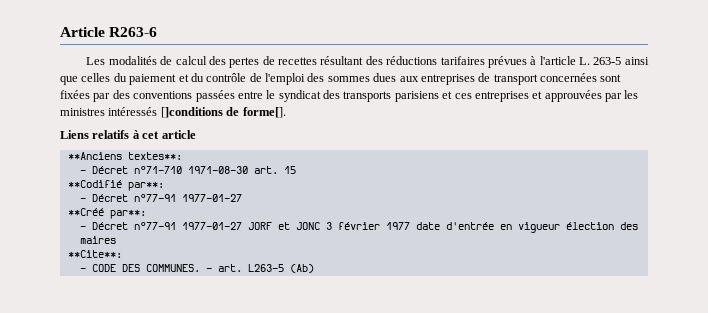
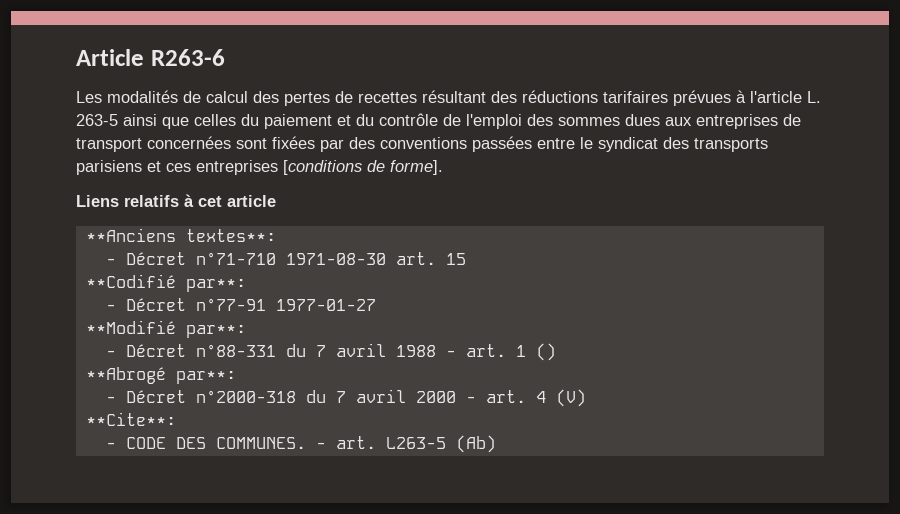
- Les modalités de calcul des pertes de recettes résultant des réductions tarifaires prévues à l'article L. 263-5 ainsi que celles du paiement et du contrôle de l'emploi des sommes dues aux entreprises de transport concernées sont fixées par des conventions passées entre le syndicat des transports parisiens et ces entreprises et approuvées par les ministres intéressés []conditions de forme[].
+ Les modalités de calcul des pertes de recettes résultant des réductions tarifaires prévues à l'article L. 263-5 ainsi que celles du paiement et du contrôle de l'emploi des sommes dues aux entreprises de transport concernées sont fixées par des conventions passées entre le syndicat des transports parisiens et ces entreprises [conditions de forme].
- **Créé par**:
- - Décret n°77-91 1977-01-27 JORF et JONC 3 février 1977 date d'entrée en vigueur élection des maires
+ **Modifié par**:
+ - Décret n°88-331 du 7 avril 1988 - art. 1 ()
+ **Abrogé par**:
+ - Décret n°2000-318 du 7 avril 2000 - art. 4 (V)

